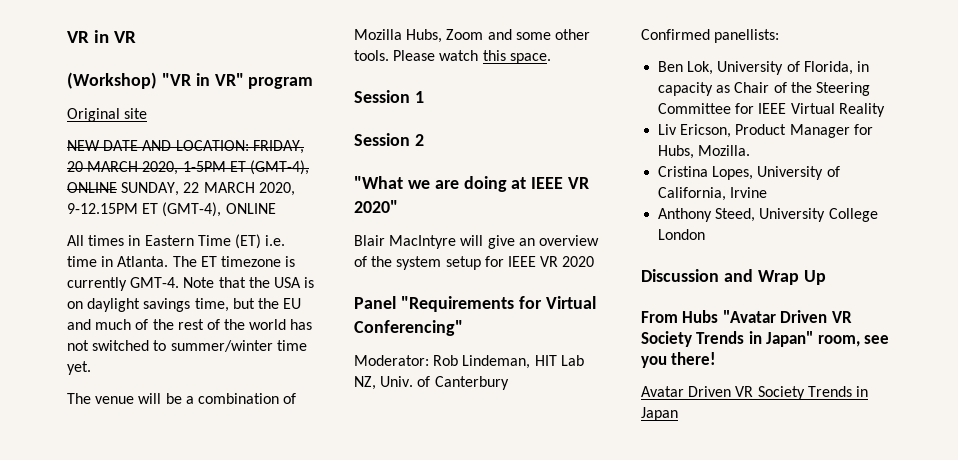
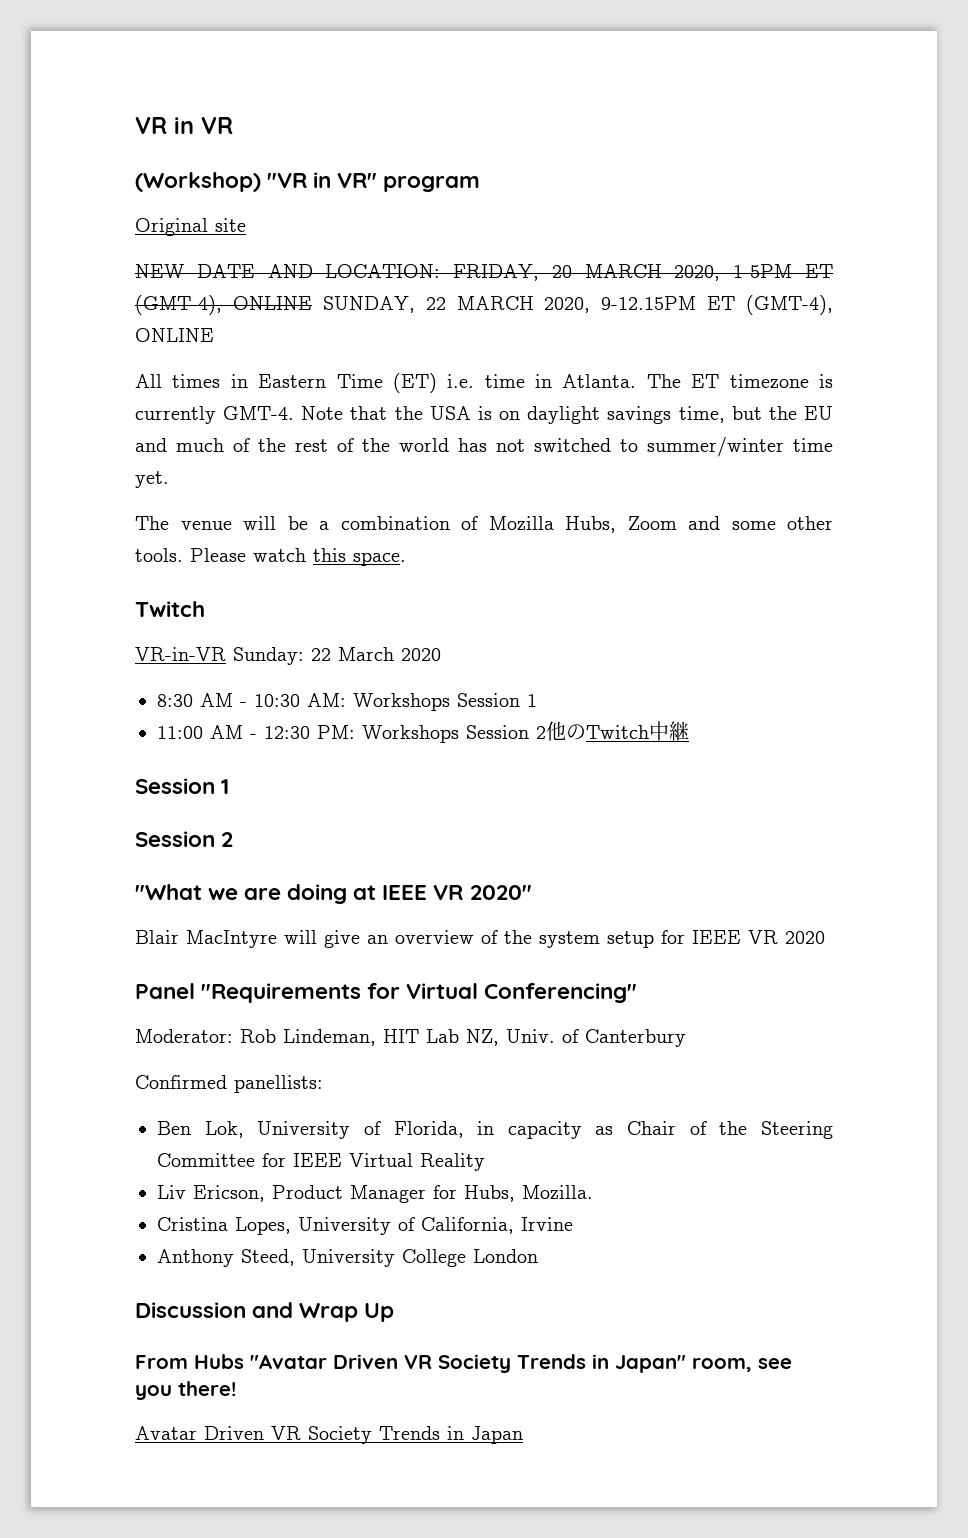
  Please watch this space.
+ Twitch
+ VR-in-VR Sunday: 22 March 2020
+ 8:30 AM - 10:30 AM: Workshops Session 1
+ 11:00 AM - 12:30 PM: Workshops Session 2他のTwitch中継

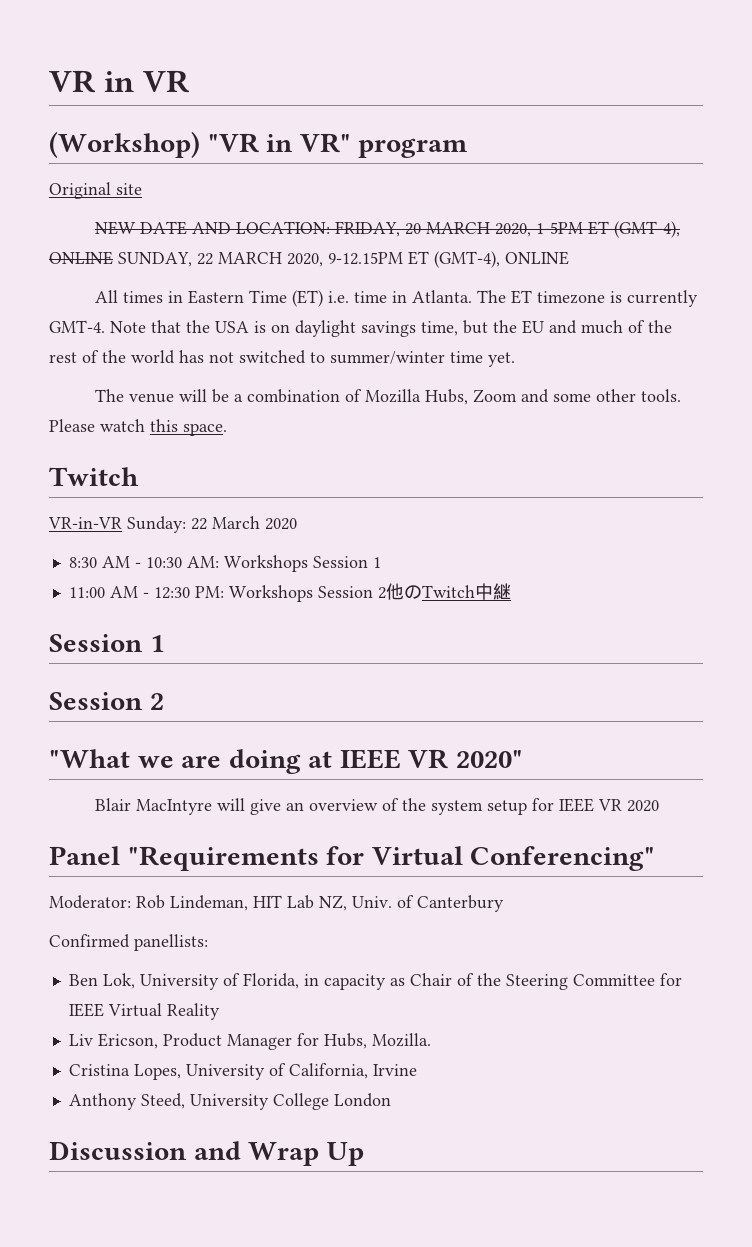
- From Hubs "Avatar Driven VR Society Trends in Japan" room, see you there!
- Avatar Driven VR Society Trends in Japan

